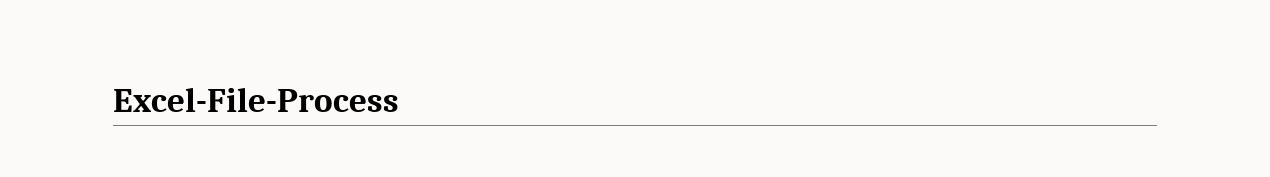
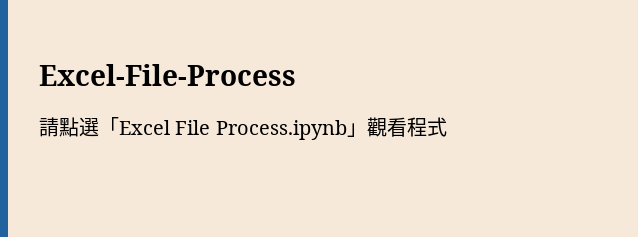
+ 請點選「Excel File Process.ipynb」觀看程式

